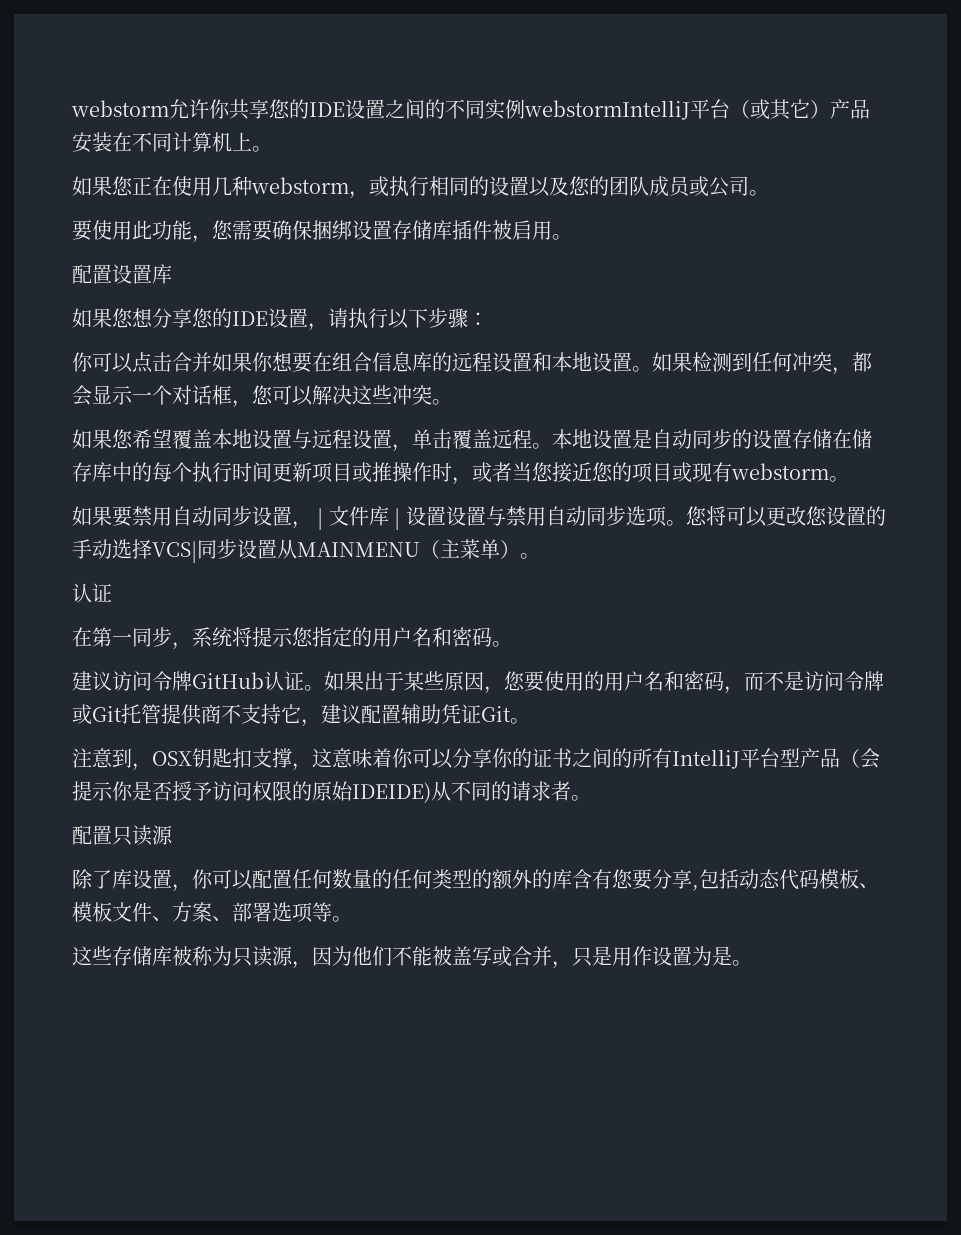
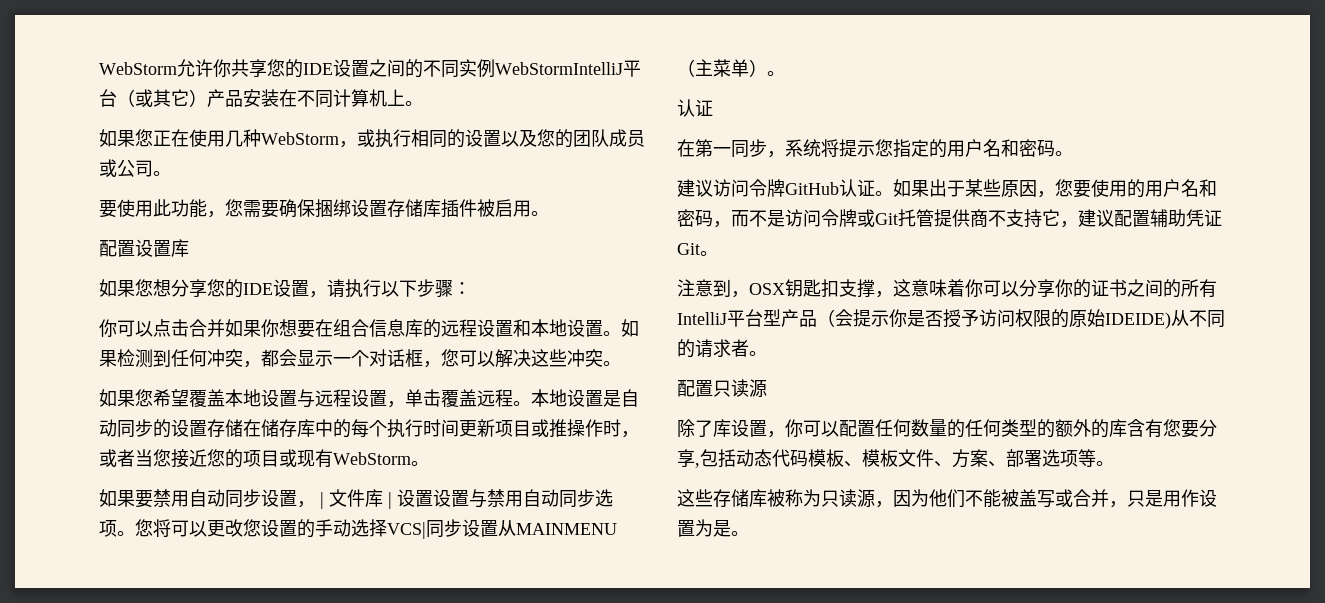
- webstorm允许你共享您的IDE设置之间的不同实例webstormIntelliJ平台（或其它）产品安装在不同计算机上。
+ WebStorm允许你共享您的IDE设置之间的不同实例WebStormIntelliJ平台（或其它）产品安装在不同计算机上。
- 如果您正在使用几种webstorm，或执行相同的设置以及您的团队成员或公司。
+ 如果您正在使用几种WebStorm，或执行相同的设置以及您的团队成员或公司。
- 本地设置是自动同步的设置存储在储存库中的每个执行时间更新项目或推操作时，或者当您接近您的项目或现有webstorm。
+ 本地设置是自动同步的设置存储在储存库中的每个执行时间更新项目或推操作时，或者当您接近您的项目或现有WebStorm。

